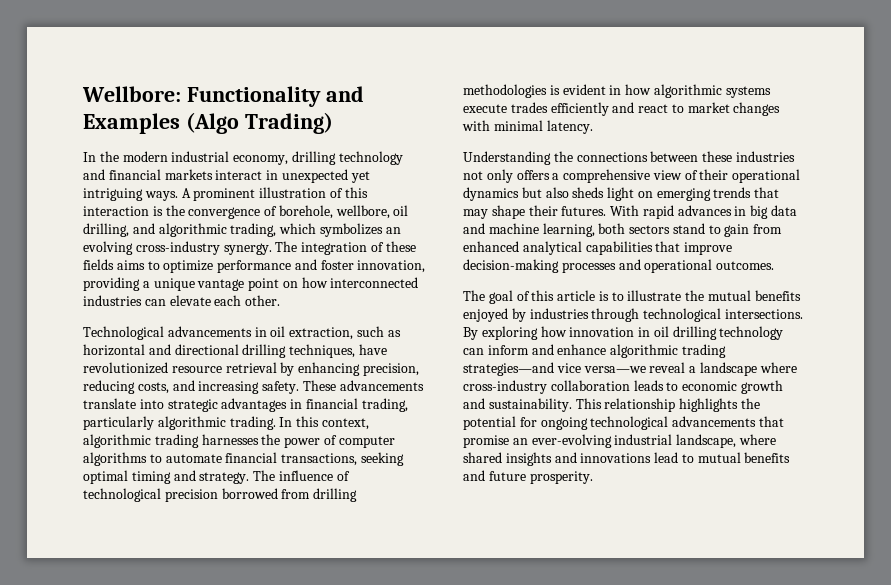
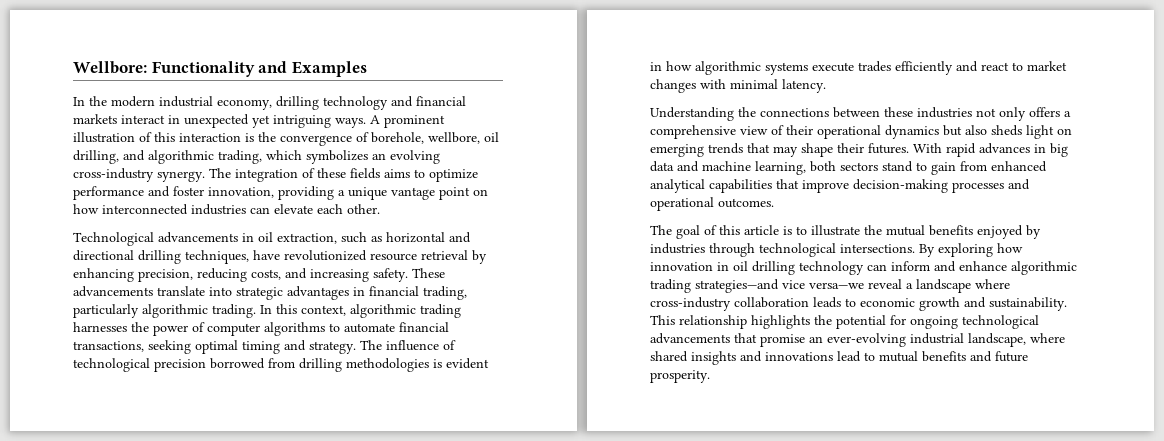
- Wellbore: Functionality and Examples (Algo Trading)
+ Wellbore: Functionality and Examples

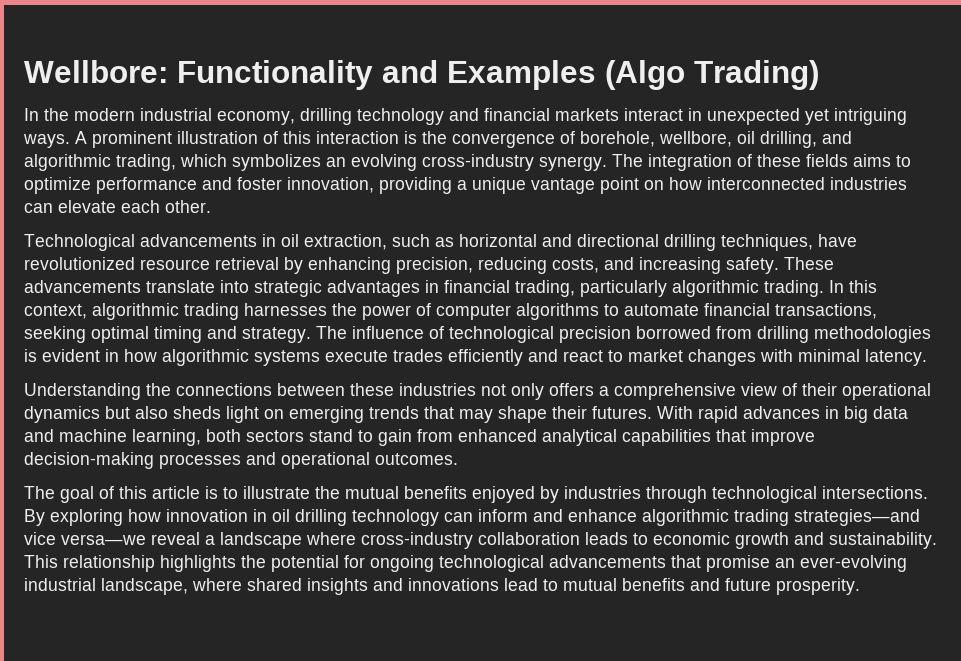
- Wellbore: Functionality and Examples
+ Wellbore: Functionality and Examples (Algo Trading)

